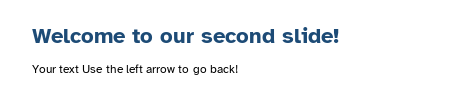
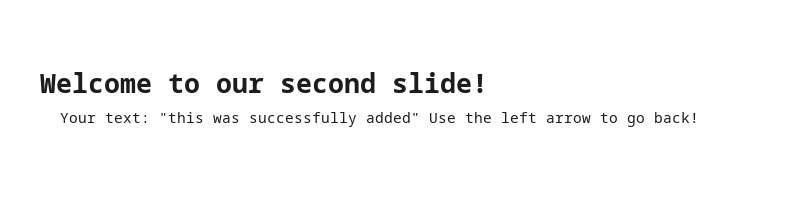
- Your text Use the left arrow to go back!
+ Your text: "this was successfully added" Use the left arrow to go back!

